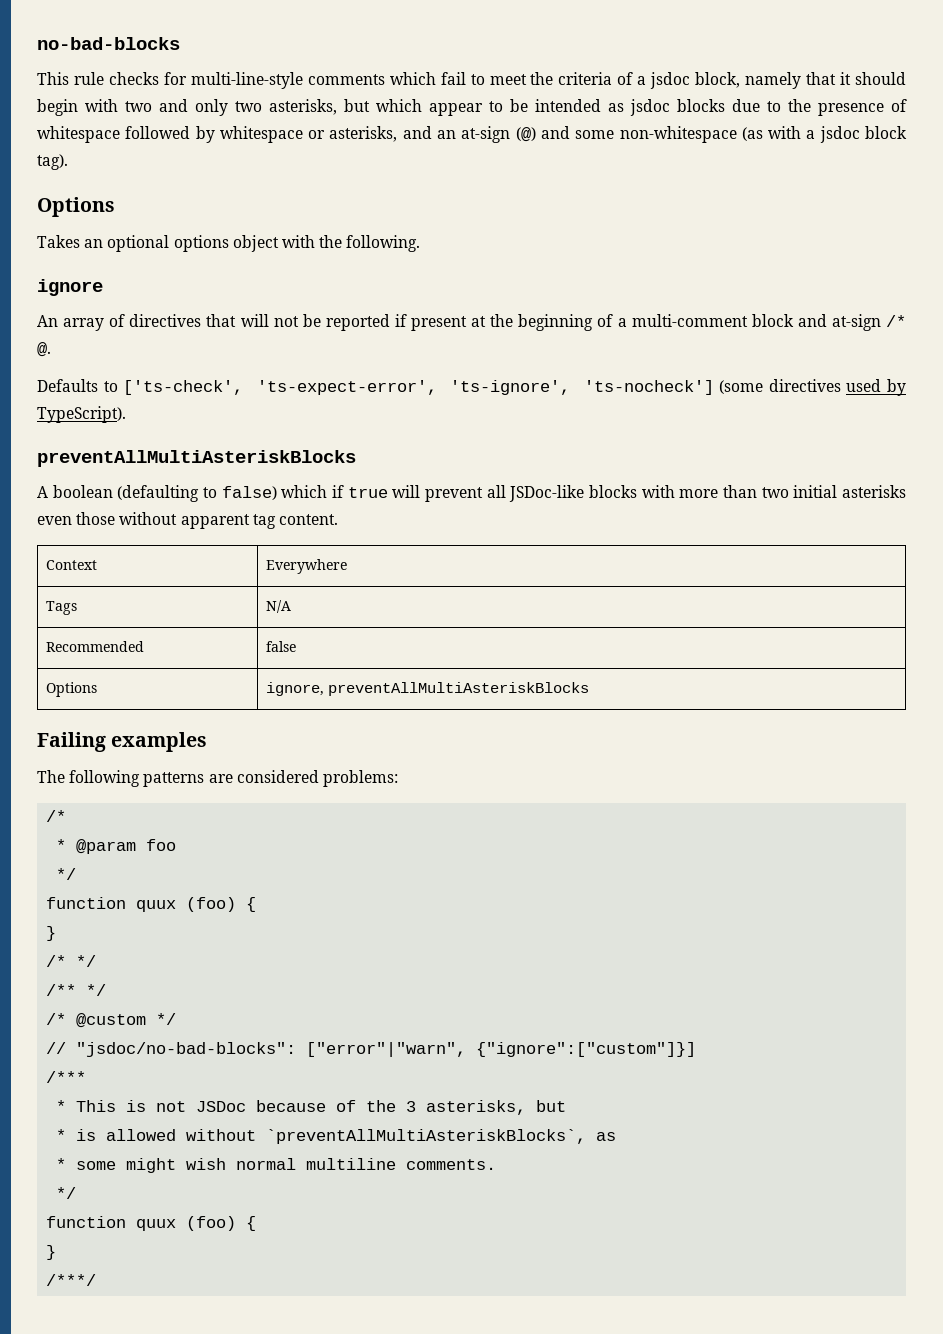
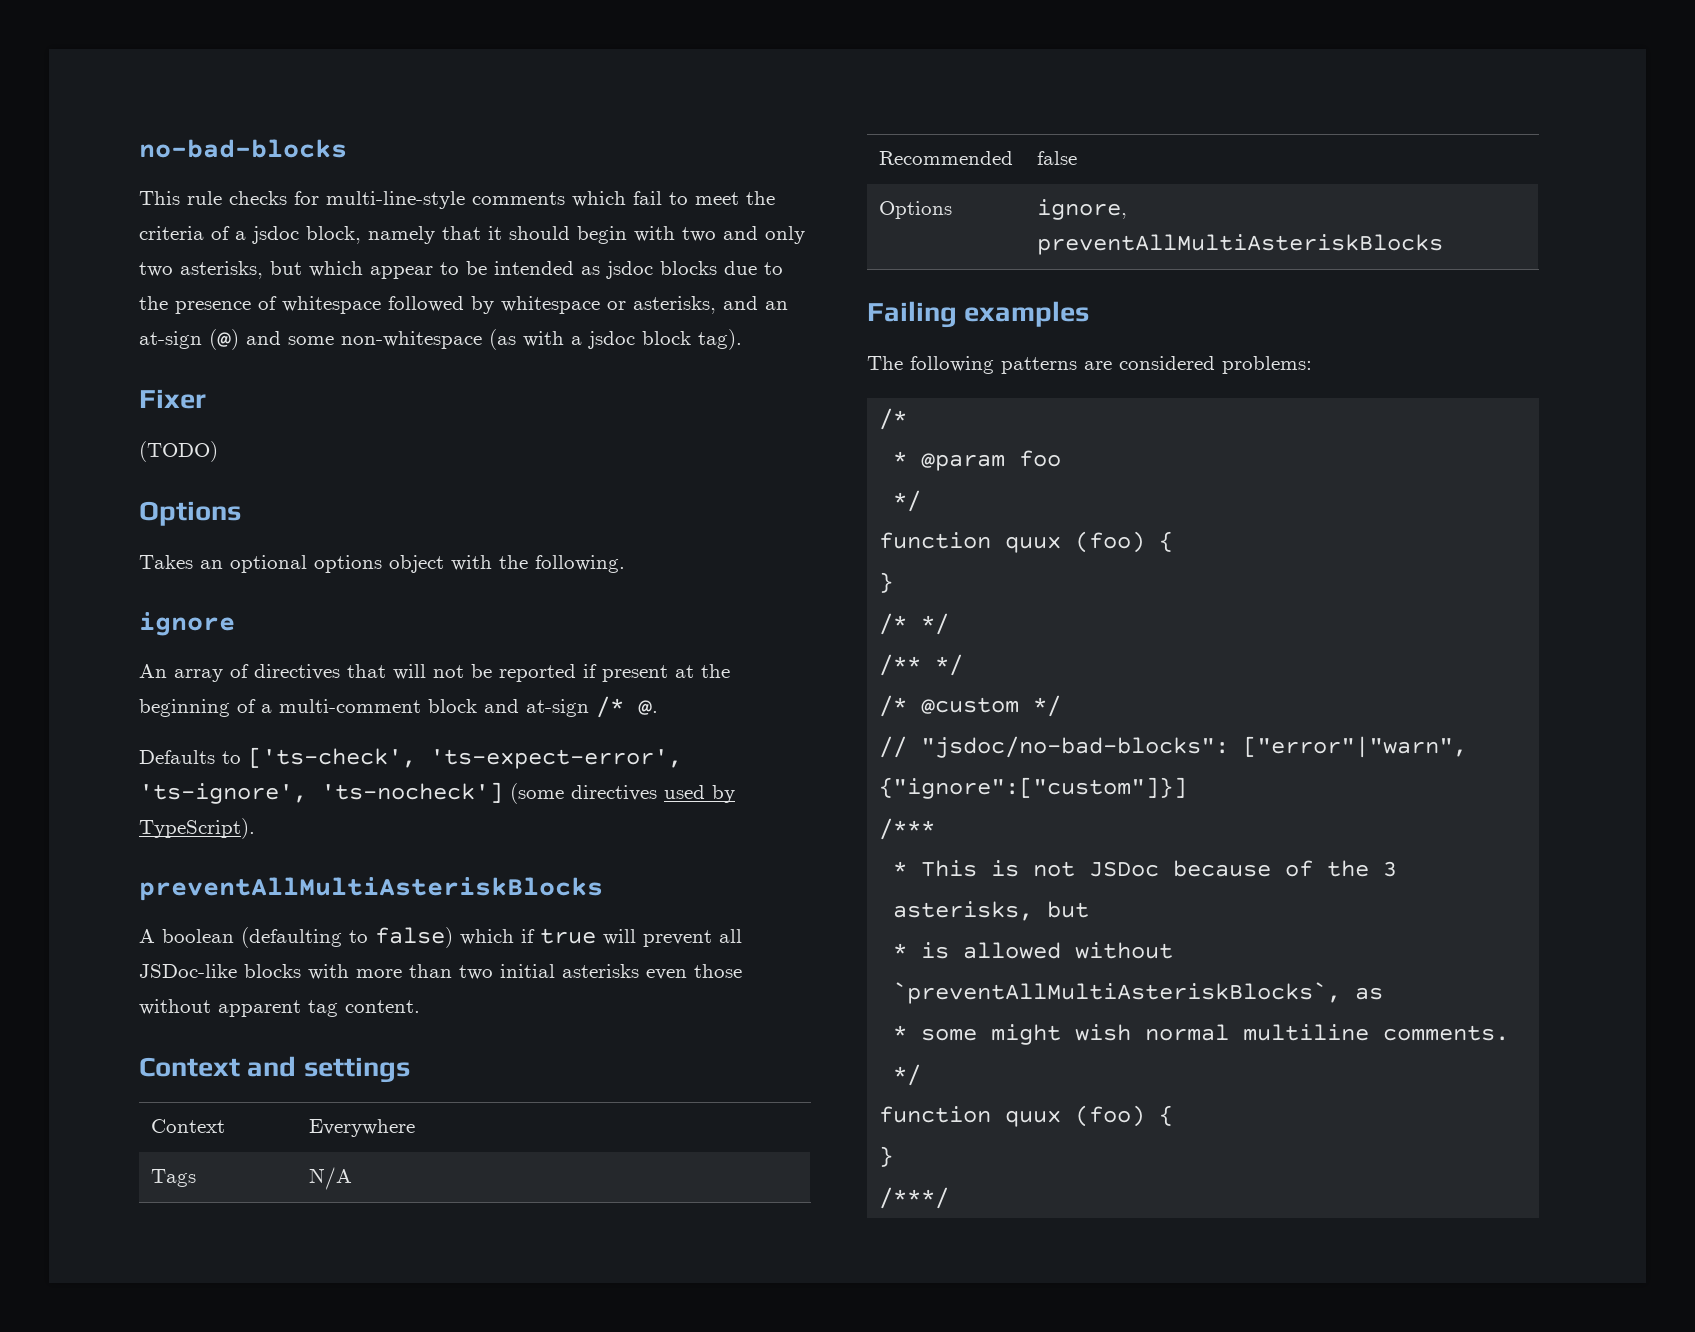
+ Fixer
+ (TODO)
+ Context and settings

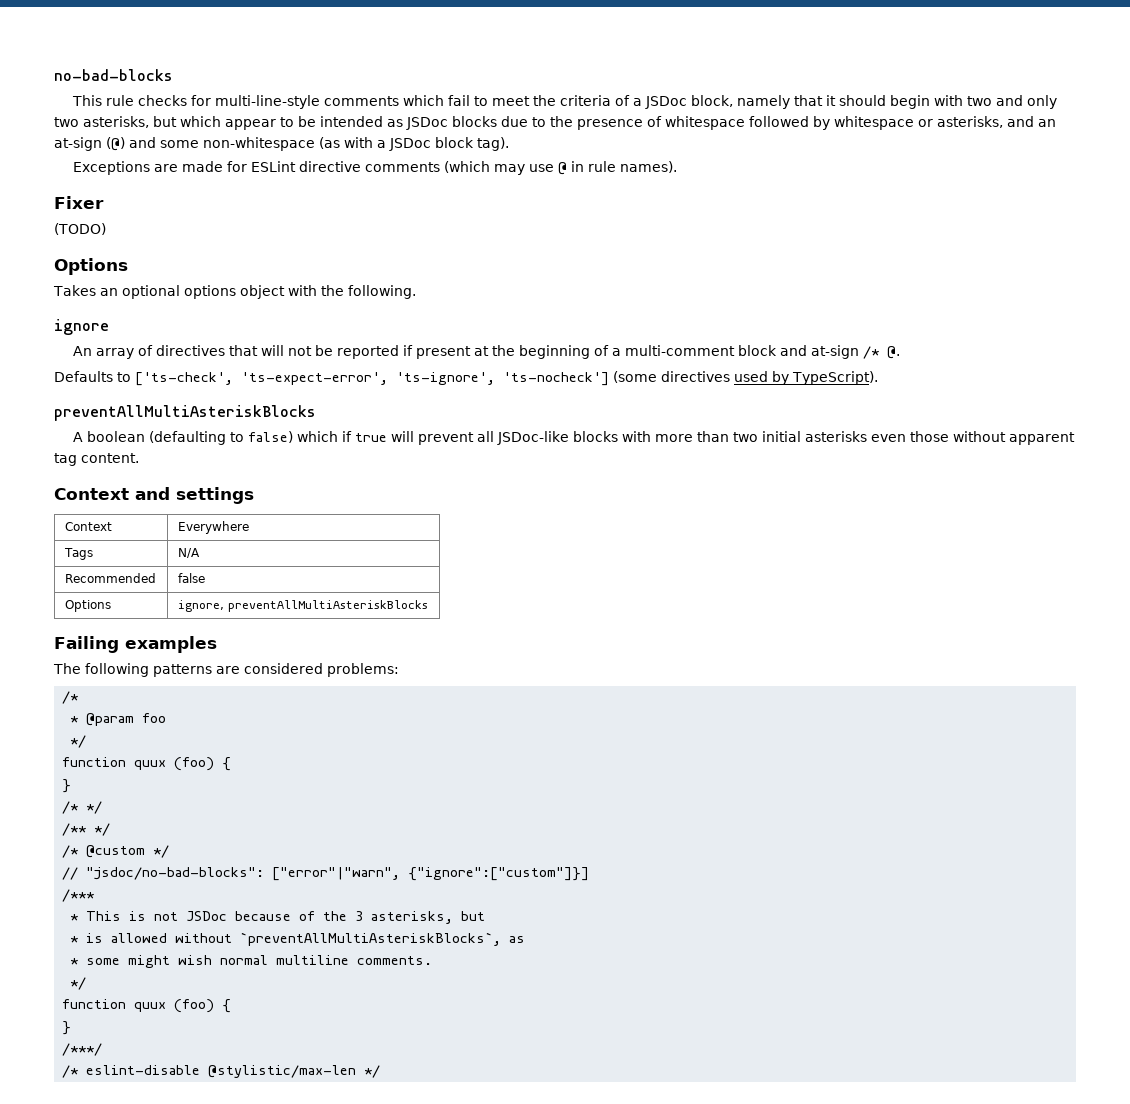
- This rule checks for multi-line-style comments which fail to meet the criteria of a jsdoc block, namely that it should begin with two and only two asterisks, but which appear to be intended as jsdoc blocks due to the presence of whitespace followed by whitespace or asterisks, and an at-sign (@) and some non-whitespace (as with a jsdoc block tag).
+ This rule checks for multi-line-style comments which fail to meet the criteria of a JSDoc block, namely that it should begin with two and only two asterisks, but which appear to be intended as JSDoc blocks due to the presence of whitespace followed by whitespace or asterisks, and an at-sign (@) and some non-whitespace (as with a JSDoc block tag).
+ Exceptions are made for ESLint directive comments (which may use @ in rule names).
+ /* eslint-disable @stylistic/max-len */

